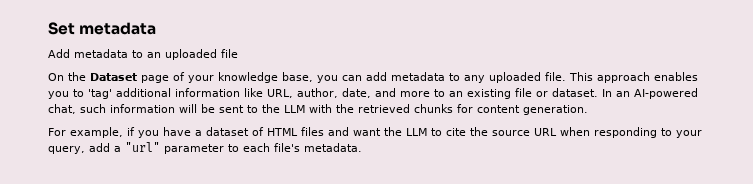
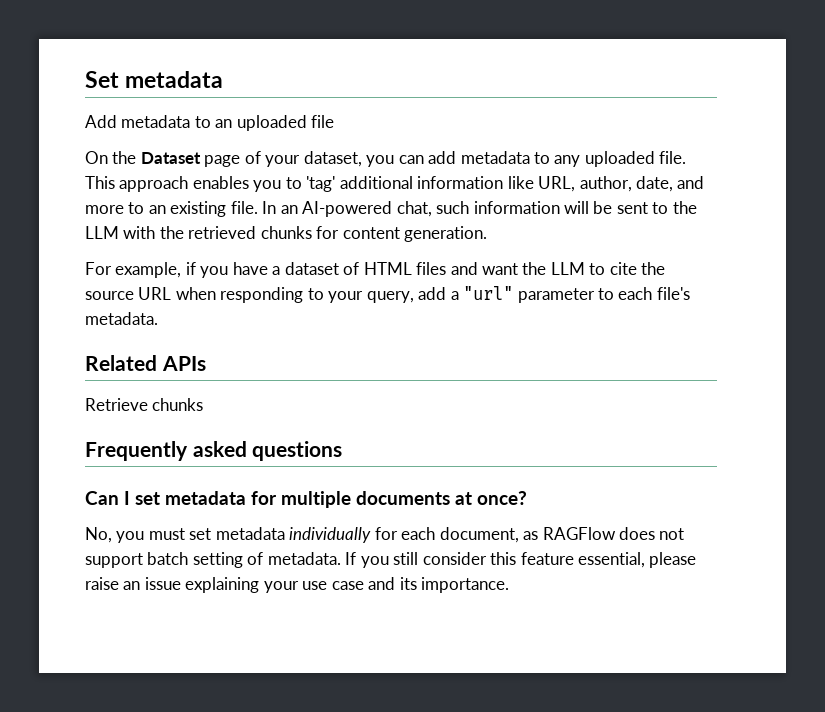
- On the Dataset page of your knowledge base, you can add metadata to any uploaded file.
+ On the Dataset page of your dataset, you can add metadata to any uploaded file.
- This approach enables you to 'tag' additional information like URL, author, date, and more to an existing file or dataset.
+ This approach enables you to 'tag' additional information like URL, author, date, and more to an existing file.
+ Related APIs
+ Retrieve chunks
+ Frequently asked questions
+ Can I set metadata for multiple documents at once?
+ No, you must set metadata individually for each document, as RAGFlow does not support batch setting of metadata. If you still consider this feature essential, please raise an issue explaining your use case and its importance.

